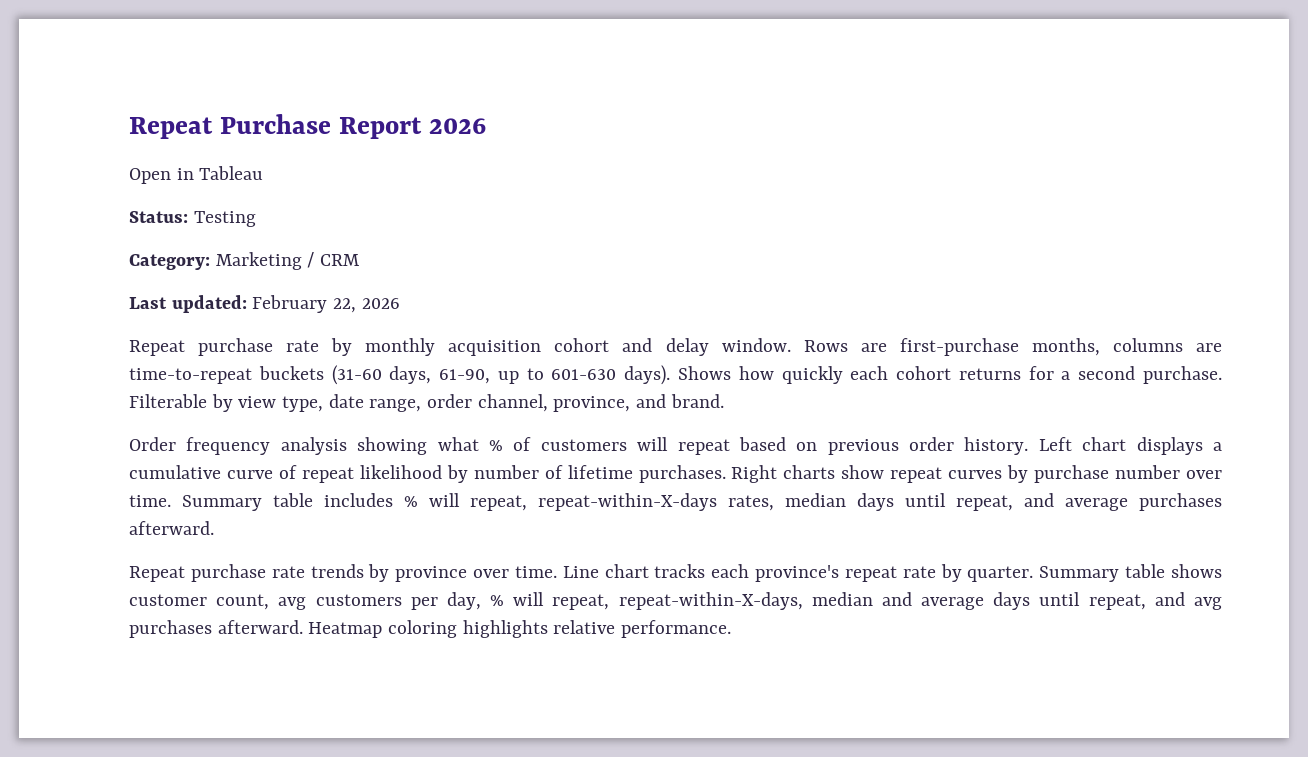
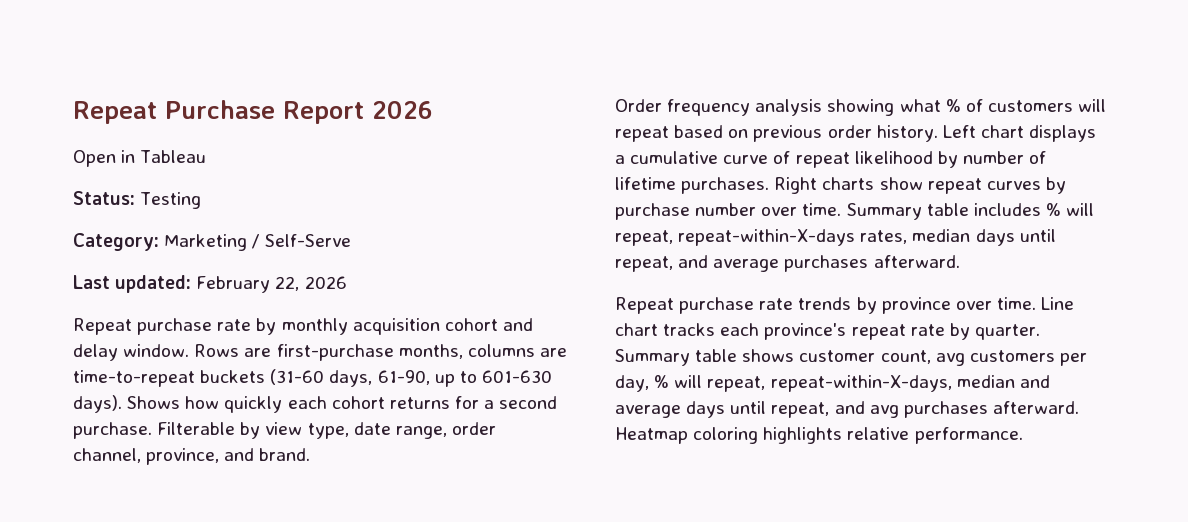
- Category: Marketing / CRM
+ Category: Marketing / Self-Serve

